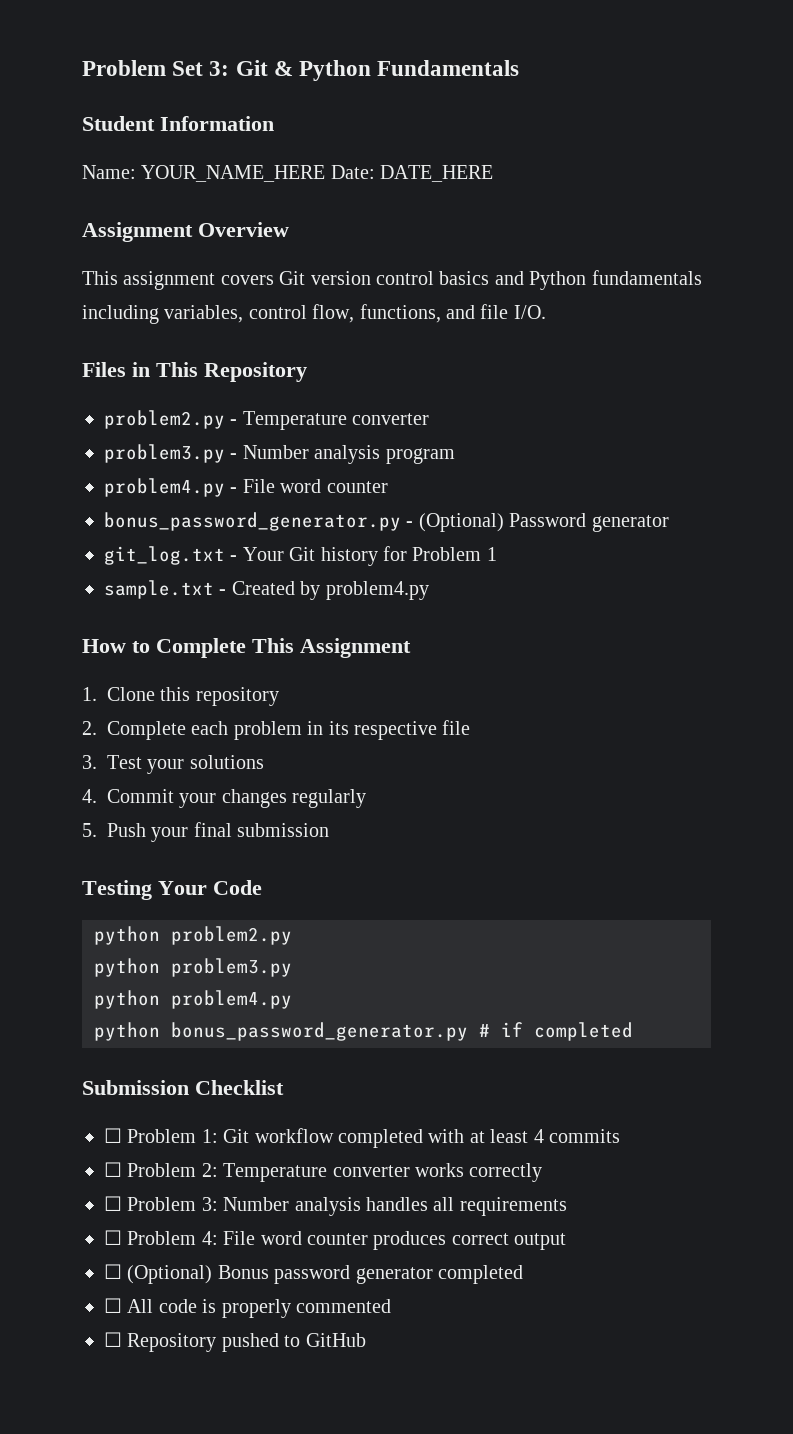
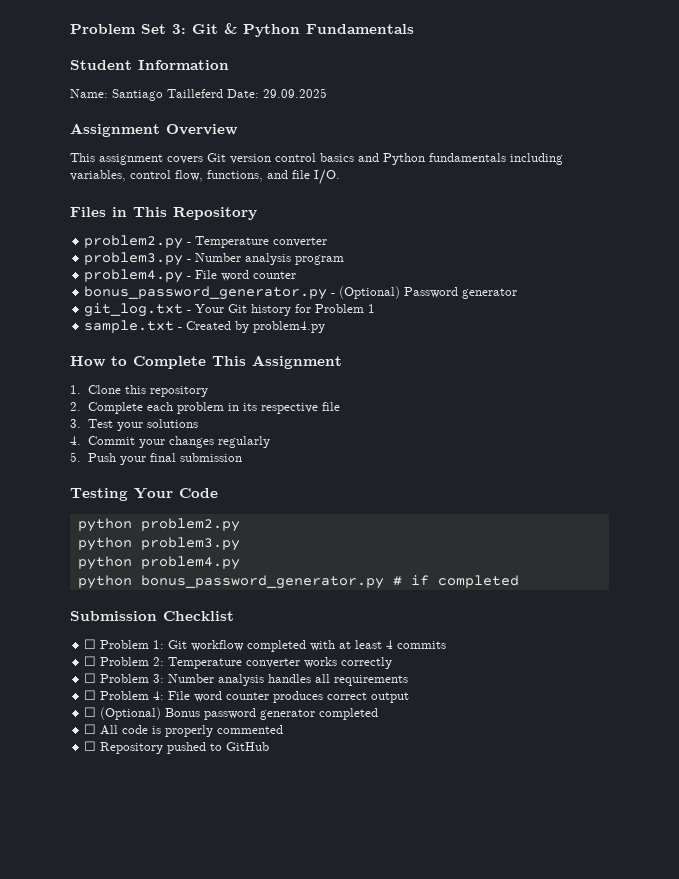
- Name: YOUR_NAME_HERE Date: DATE_HERE
+ Name: Santiago Tailleferd Date: 29.09.2025

